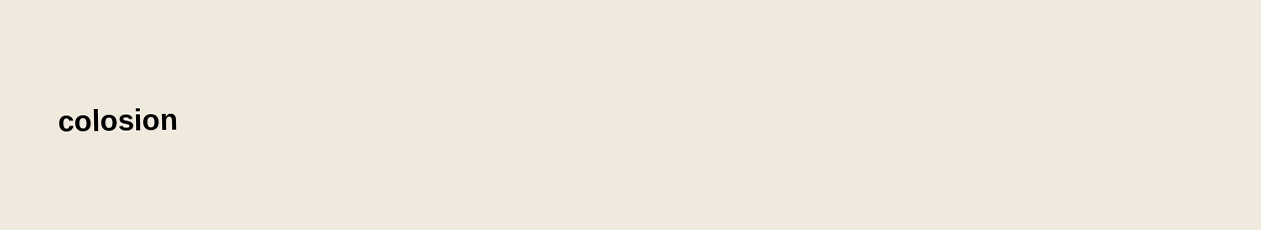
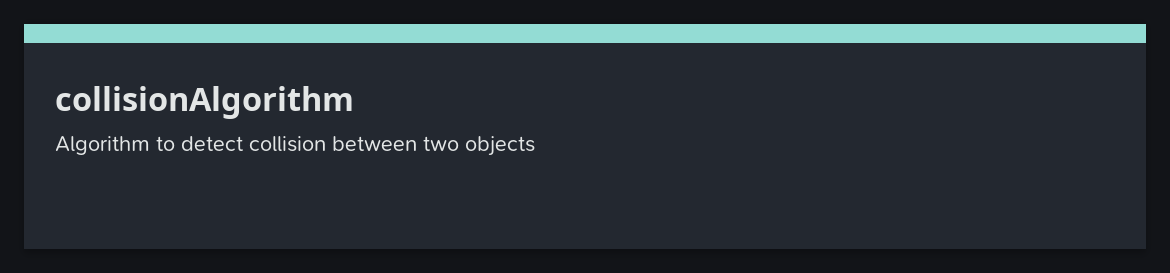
- colosion
+ collisionAlgorithm
+ Algorithm to detect collision between two objects

